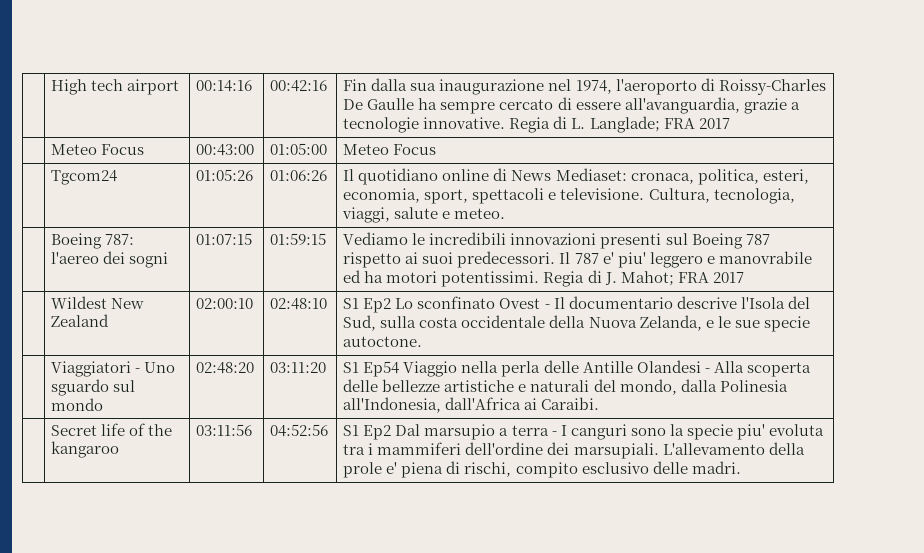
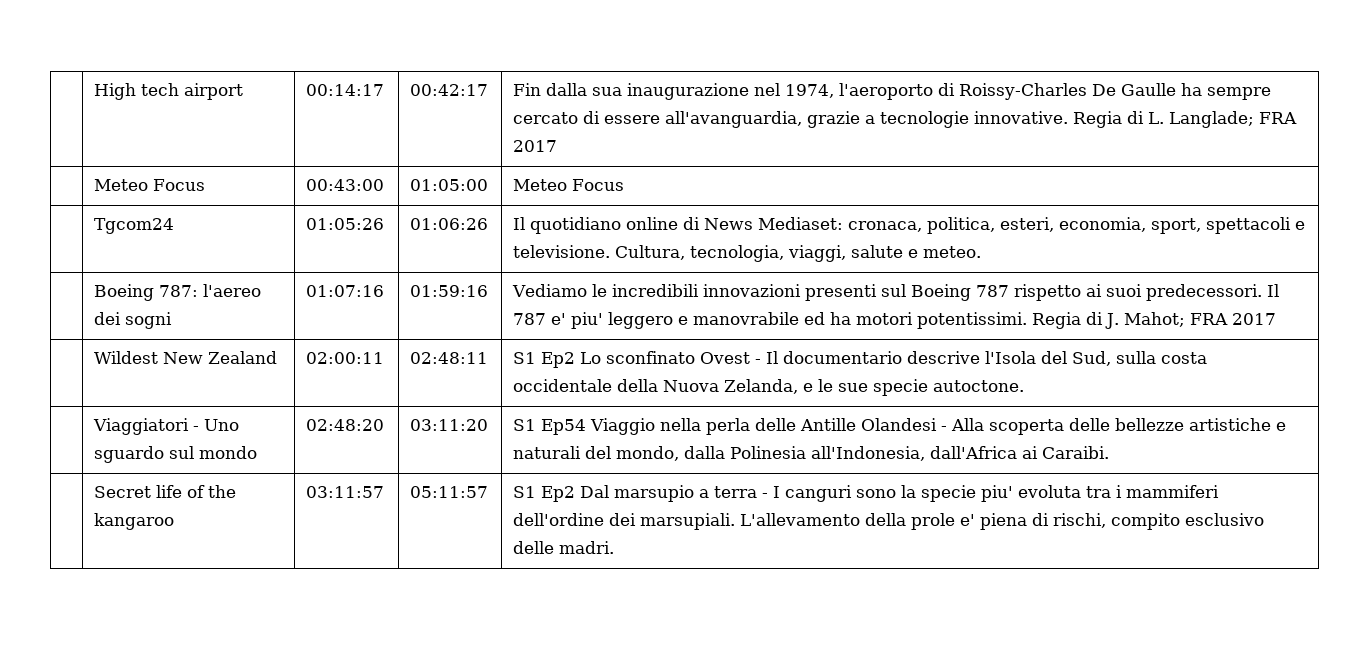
- | High tech airport | 00:14:16 | 00:42:16 | Fin dalla sua inaugurazione nel 1974, l'aeroporto di Roissy-Charles De Gaulle ha sempre cercato di essere all'avanguardia, grazie a tecnologie innovative. Regia di L. Langlade; FRA 2017
+ | High tech airport | 00:14:17 | 00:42:17 | Fin dalla sua inaugurazione nel 1974, l'aeroporto di Roissy-Charles De Gaulle ha sempre cercato di essere all'avanguardia, grazie a tecnologie innovative. Regia di L. Langlade; FRA 2017
- | Boeing 787: l'aereo dei sogni | 01:07:15 | 01:59:15 | Vediamo le incredibili innovazioni presenti sul Boeing 787 rispetto ai suoi predecessori. Il 787 e' piu' leggero e manovrabile ed ha motori potentissimi. Regia di J. Mahot; FRA 2017
+ | Boeing 787: l'aereo dei sogni | 01:07:16 | 01:59:16 | Vediamo le incredibili innovazioni presenti sul Boeing 787 rispetto ai suoi predecessori. Il 787 e' piu' leggero e manovrabile ed ha motori potentissimi. Regia di J. Mahot; FRA 2017
- | Wildest New Zealand | 02:00:10 | 02:48:10 | S1 Ep2 Lo sconfinato Ovest - Il documentario descrive l'Isola del Sud, sulla costa occidentale della Nuova Zelanda, e le sue specie autoctone.
+ | Wildest New Zealand | 02:00:11 | 02:48:11 | S1 Ep2 Lo sconfinato Ovest - Il documentario descrive l'Isola del Sud, sulla costa occidentale della Nuova Zelanda, e le sue specie autoctone.
- | Secret life of the kangaroo | 03:11:56 | 04:52:56 | S1 Ep2 Dal marsupio a terra - I canguri sono la specie piu' evoluta tra i mammiferi dell'ordine dei marsupiali. L'allevamento della prole e' piena di rischi, compito esclusivo delle madri.
+ | Secret life of the kangaroo | 03:11:57 | 05:11:57 | S1 Ep2 Dal marsupio a terra - I canguri sono la specie piu' evoluta tra i mammiferi dell'ordine dei marsupiali. L'allevamento della prole e' piena di rischi, compito esclusivo delle madri.

